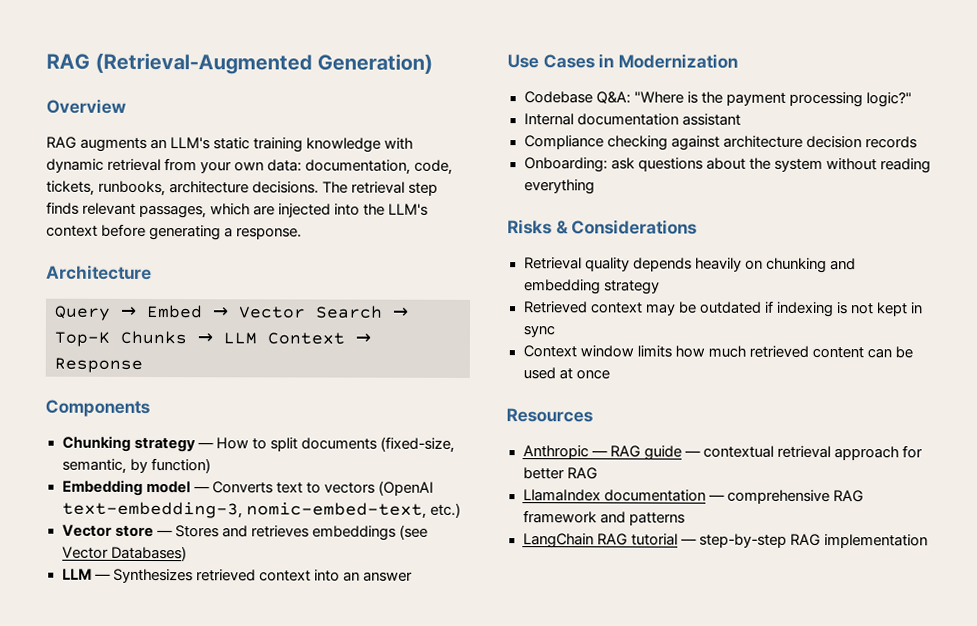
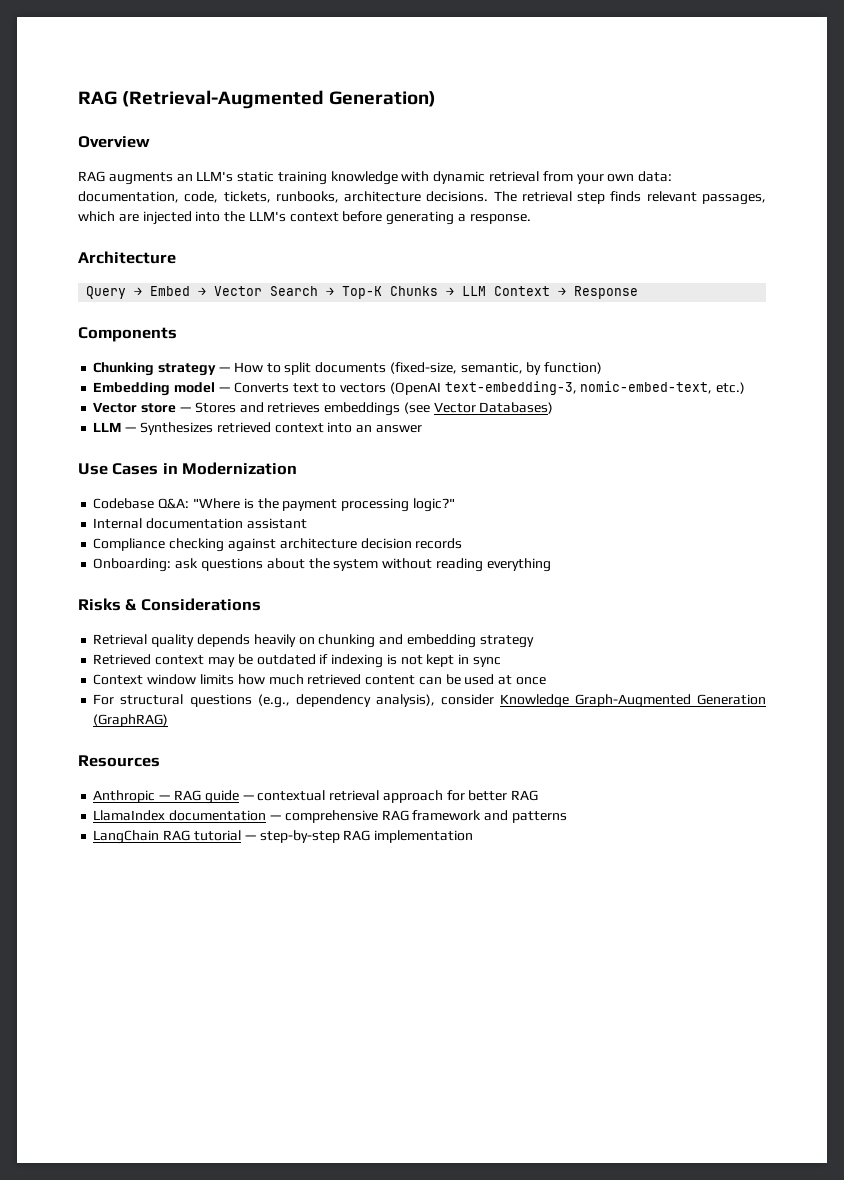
+ For structural questions (e.g., dependency analysis), consider Knowledge Graph-Augmented Generation (GraphRAG)

